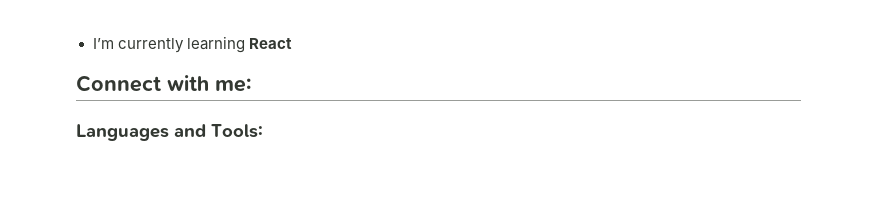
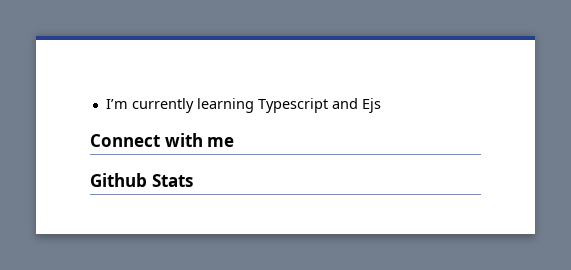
- I’m currently learning React
+ I’m currently learning Typescript and Ejs
- Connect with me:
- Languages and Tools:
+ Connect with me
+ Github Stats

